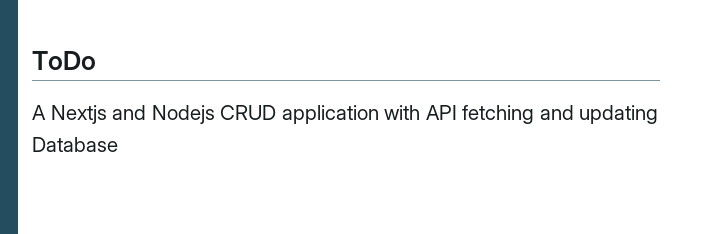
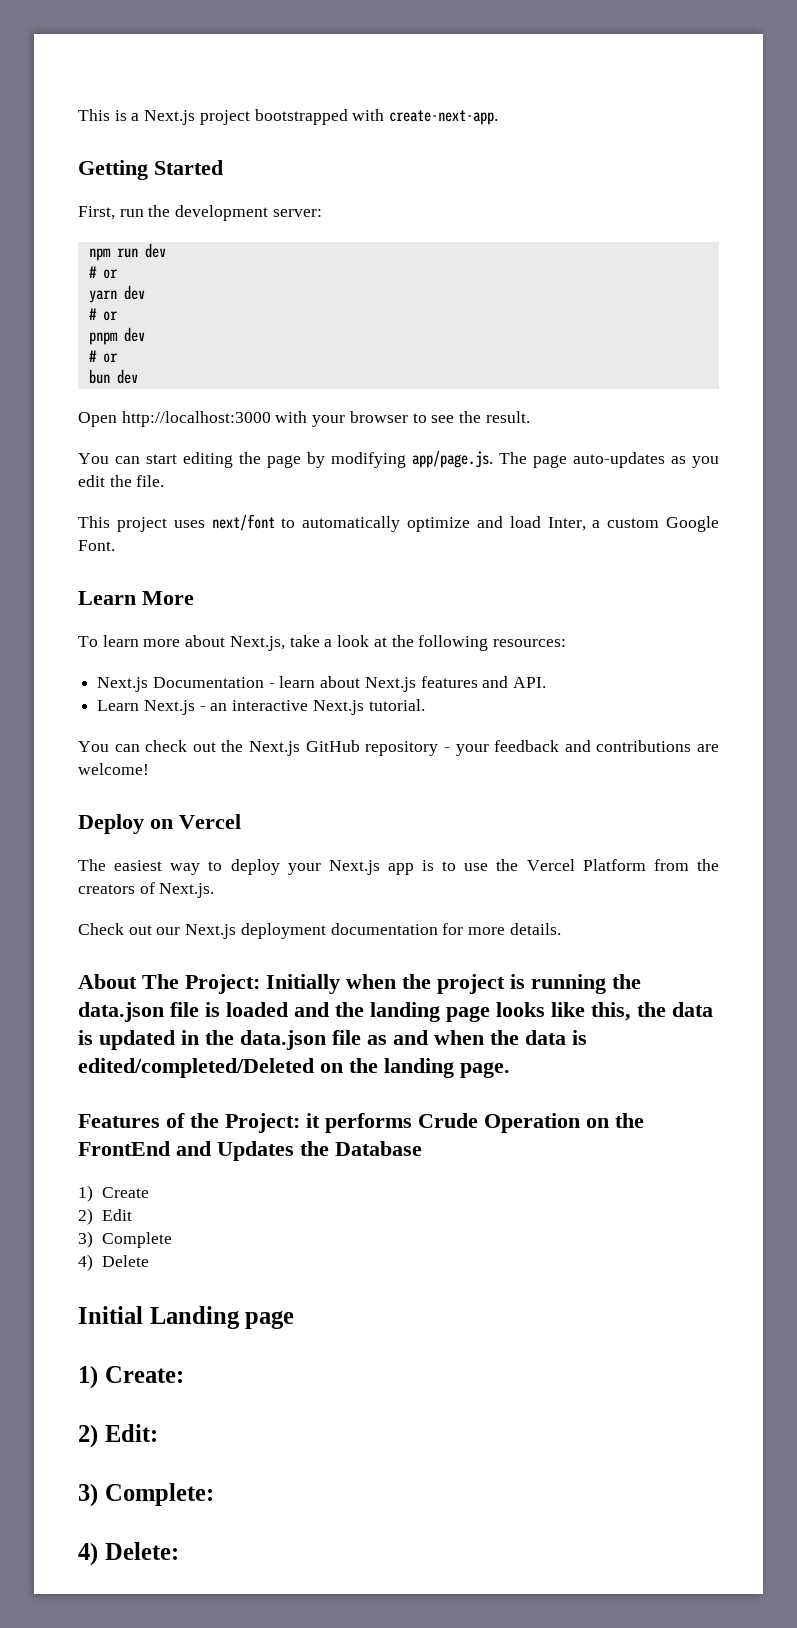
- ToDo
- A Nextjs and Nodejs CRUD application with API fetching and updating Database
+ This is a Next.js project bootstrapped with create-next-app.
+ Getting Started
+ First, run the development server:
+ npm run dev
+ # or
+ yarn dev
+ # or
+ pnpm dev
+ # or
+ bun dev
+ Open http://localhost:3000 with your browser to see the result.
+ You can start editing the page by modifying app/page.js. The page auto-updates as you edit the file.
+ This project uses next/font to automatically optimize and load Inter, a custom Google Font.
+ Learn More
+ To learn more about Next.js, take a look at the following resources:
+ Next.js Documentation - learn about Next.js features and API.
+ Learn Next.js - an interactive Next.js tutorial.
+ You can check out the Next.js GitHub repository - your feedback and contributions are welcome!
+ Deploy on Vercel
+ The easiest way to deploy your Next.js app is to use the Vercel Platform from the creators of Next.js.
+ Check out our Next.js deployment documentation for more details.
+ About The Project: Initially when the project is running the data.json file is loaded and the landing page looks like this, the data is updated in the data.json file as and when the data is edited/completed/Deleted on the landing page.
+ Features of the Project: it performs Crude Operation on the FrontEnd and Updates the Database
+ 1) Create
+ 2) Edit
+ 3) Complete
+ 4) Delete
+ Initial Landing page
+ 1) Create:
+ 2) Edit:
+ 3) Complete:
+ 4) Delete:

